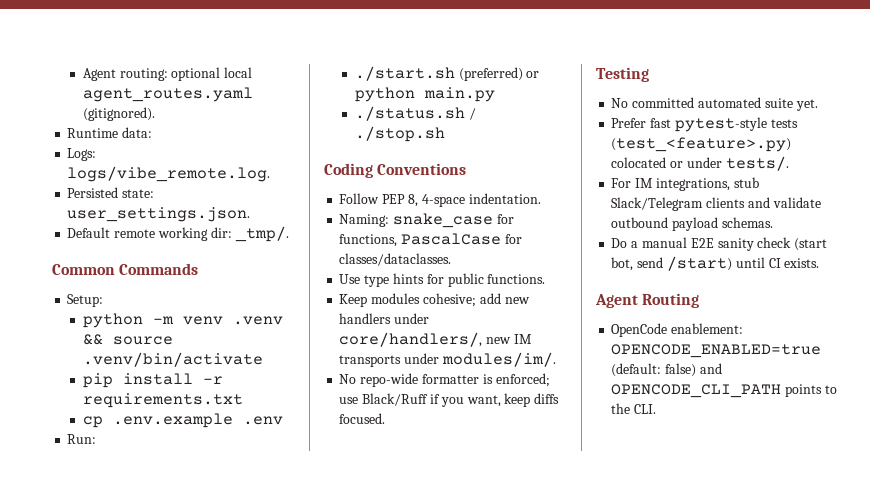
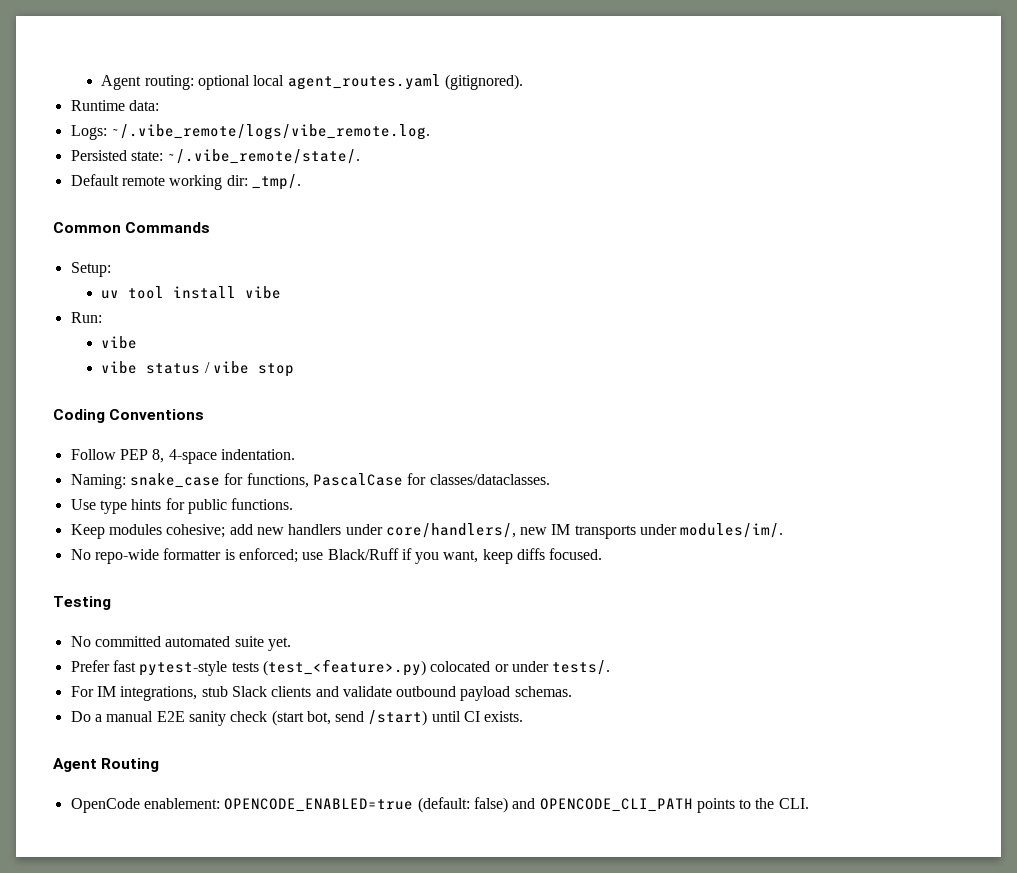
- Logs: logs/vibe_remote.log.
+ Logs: ~/.vibe_remote/logs/vibe_remote.log.
- Persisted state: user_settings.json.
+ Persisted state: ~/.vibe_remote/state/.
- python -m venv .venv && source .venv/bin/activate
- pip install -r requirements.txt
- cp .env.example .env
+ uv tool install vibe
  Run:
- ./start.sh (preferred) or python main.py
- ./status.sh / ./stop.sh
+ vibe
+ vibe status / vibe stop
- For IM integrations, stub Slack/Telegram clients and validate outbound payload schemas.
+ For IM integrations, stub Slack clients and validate outbound payload schemas.

